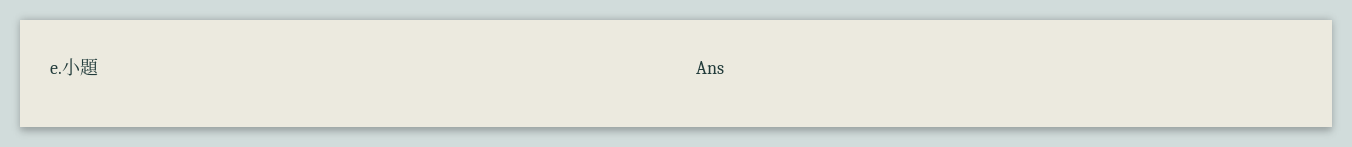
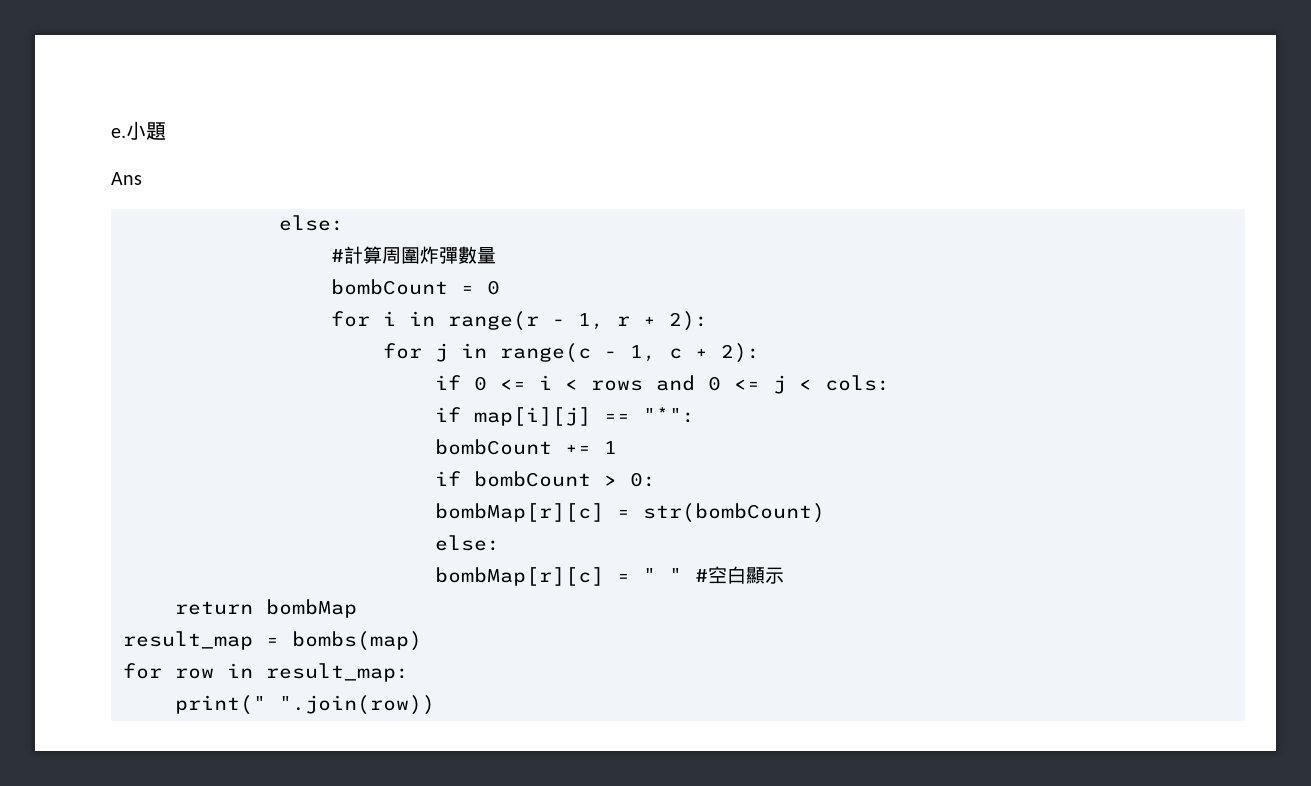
  Ans
+ else:
+ #計算周圍炸彈數量
+ bombCount = 0
+ for i in range(r - 1, r + 2):
+ for j in range(c - 1, c + 2):
+ if 0 <= i < rows and 0 <= j < cols:
+ if map[i][j] == "*":
+ bombCount += 1
+ if bombCount > 0:
+ bombMap[r][c] = str(bombCount)
+ else:
+ bombMap[r][c] = " " #空白顯示
+ return bombMap
+ result_map = bombs(map)
+ for row in result_map:
+ print(" ".join(row))

